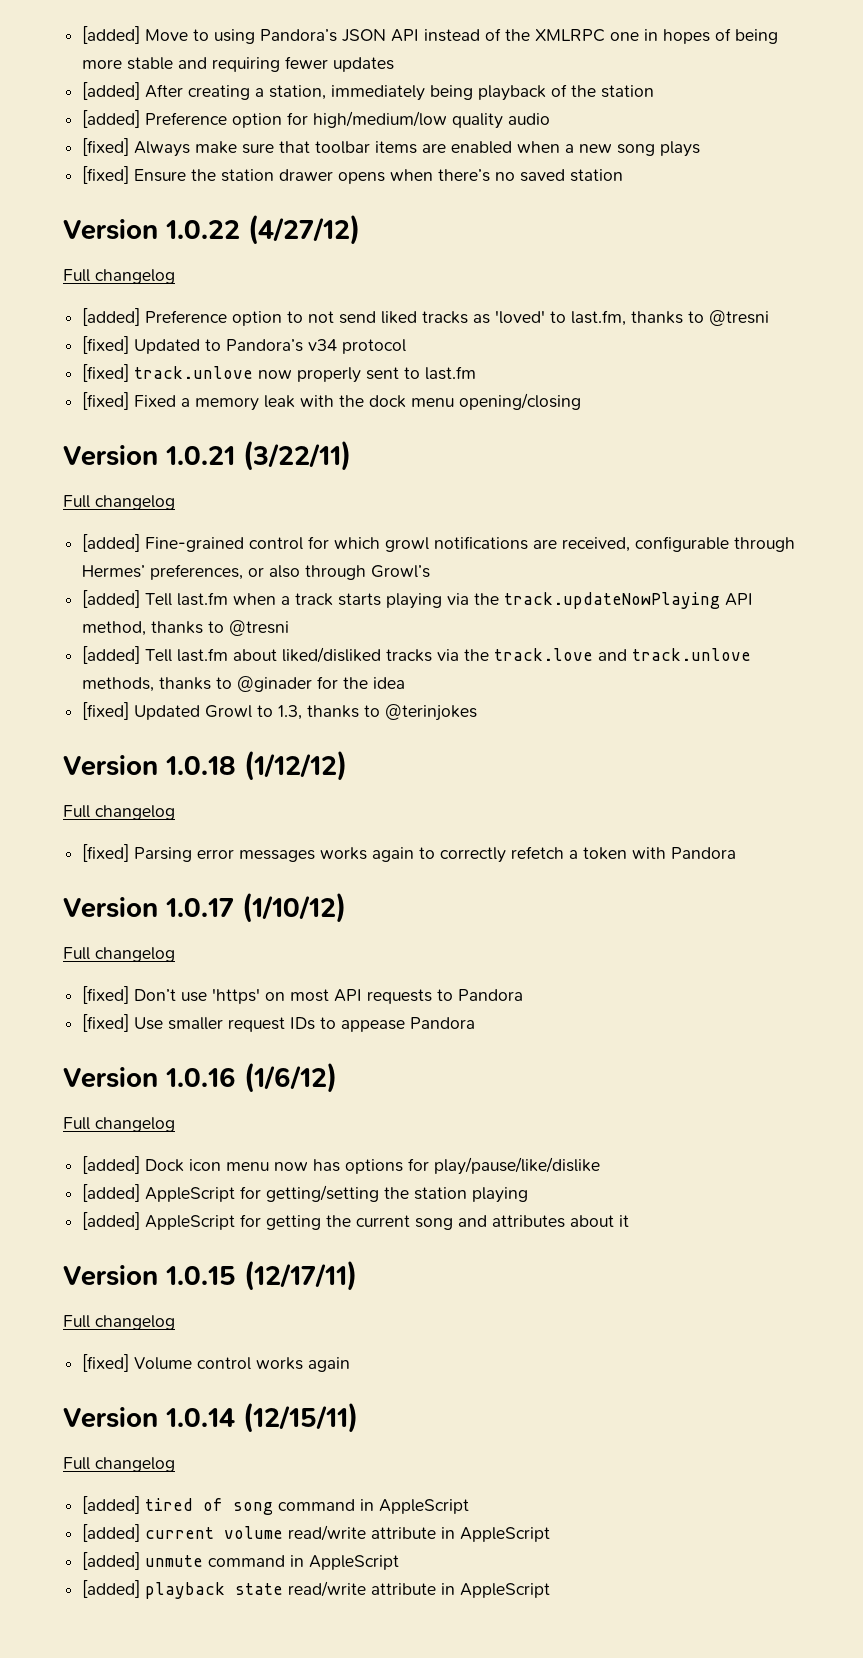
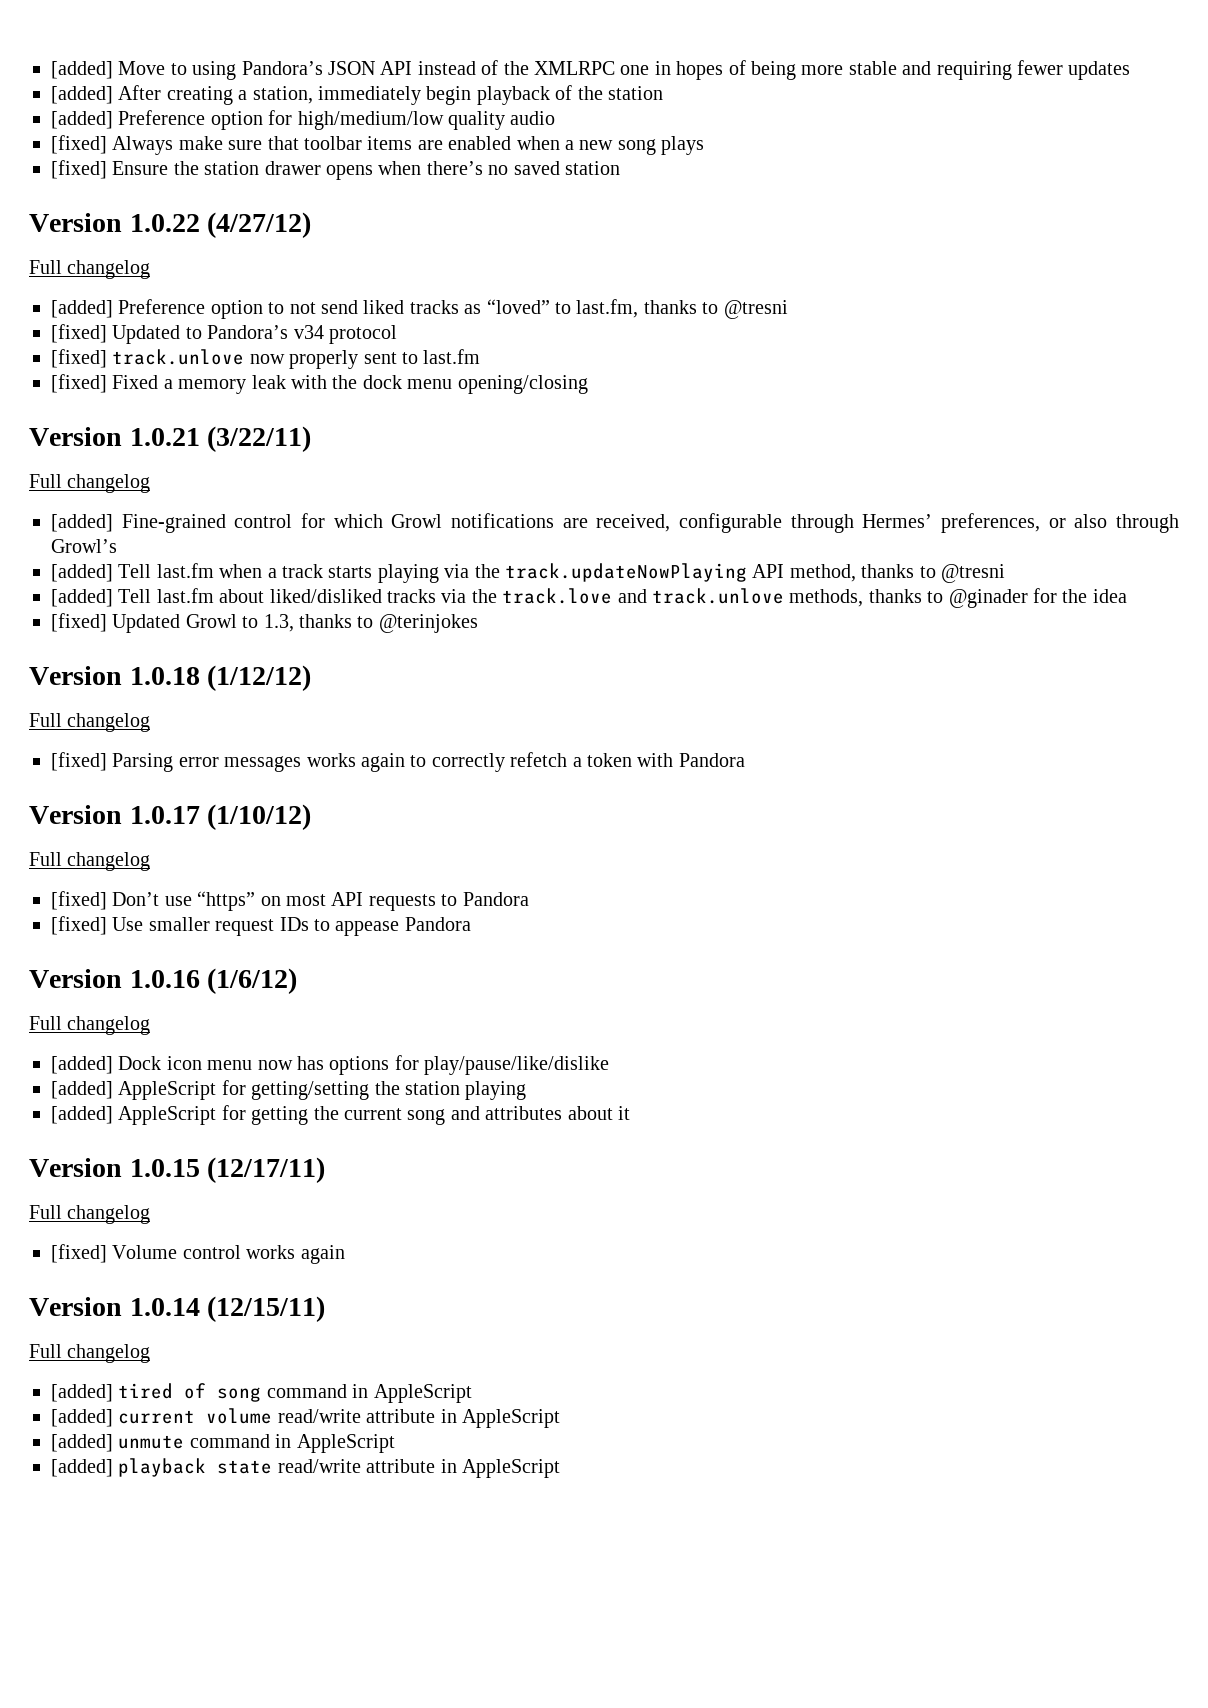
- [added] After creating a station, immediately being playback of the station
+ [added] After creating a station, immediately begin playback of the station
- [added] Preference option to not send liked tracks as 'loved' to last.fm, thanks to @tresni
+ [added] Preference option to not send liked tracks as “loved” to last.fm, thanks to @tresni
- [added] Fine-grained control for which growl notifications are received, configurable through Hermes’ preferences, or also through Growl’s
+ [added] Fine-grained control for which Growl notifications are received, configurable through Hermes’ preferences, or also through Growl’s
- [fixed] Don’t use 'https' on most API requests to Pandora
+ [fixed] Don’t use “https” on most API requests to Pandora

